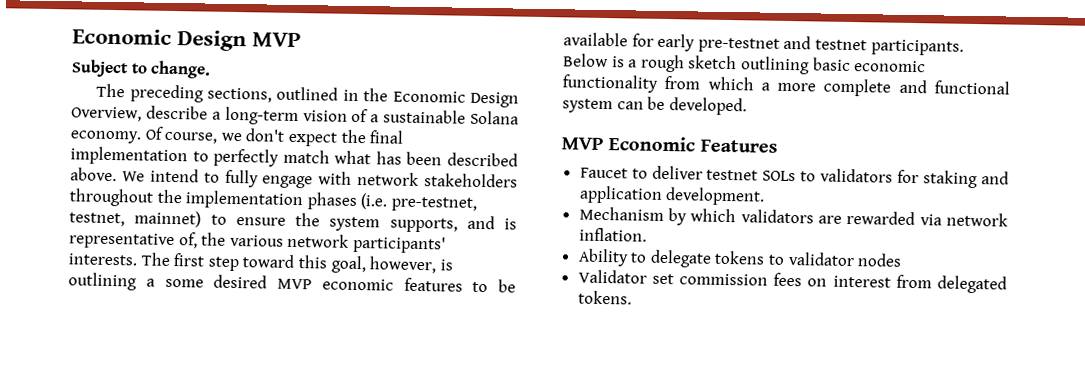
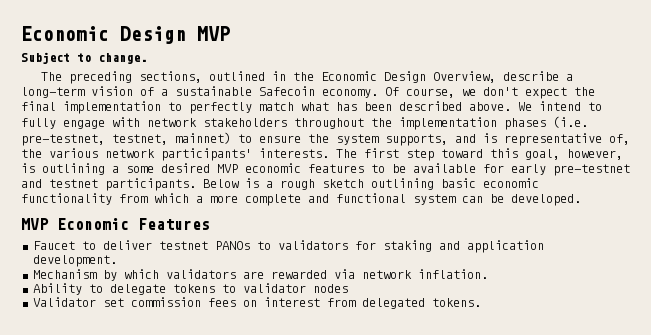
- The preceding sections, outlined in the Economic Design Overview, describe a long-term vision of a sustainable Solana economy.
+ The preceding sections, outlined in the Economic Design Overview, describe a long-term vision of a sustainable Safecoin economy.
- Faucet to deliver testnet SOLs to validators for staking and application development.
+ Faucet to deliver testnet PANOs to validators for staking and application development.

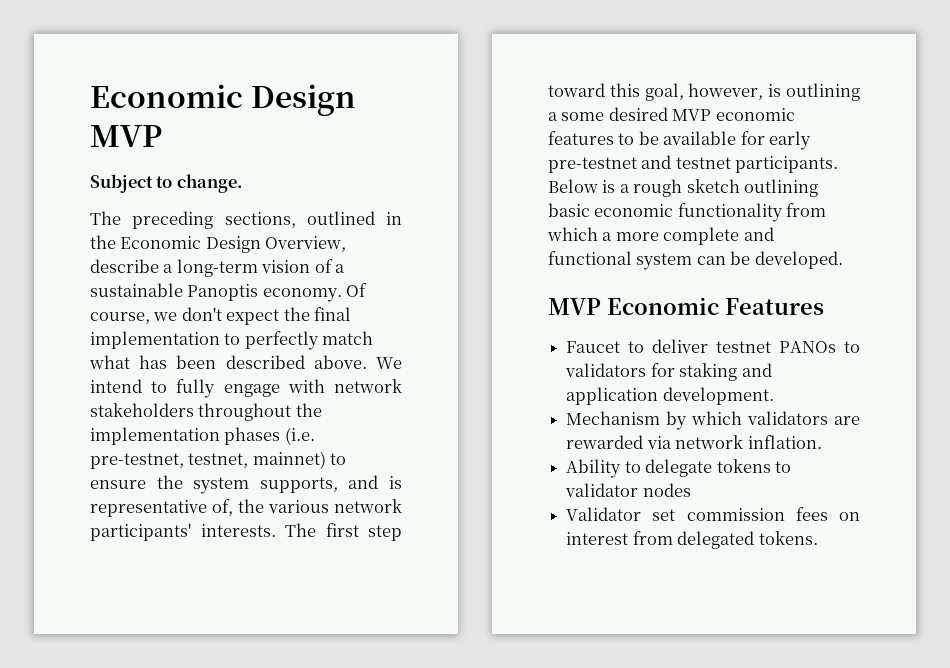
- The preceding sections, outlined in the Economic Design Overview, describe a long-term vision of a sustainable Safecoin economy.
+ The preceding sections, outlined in the Economic Design Overview, describe a long-term vision of a sustainable Panoptis economy.

